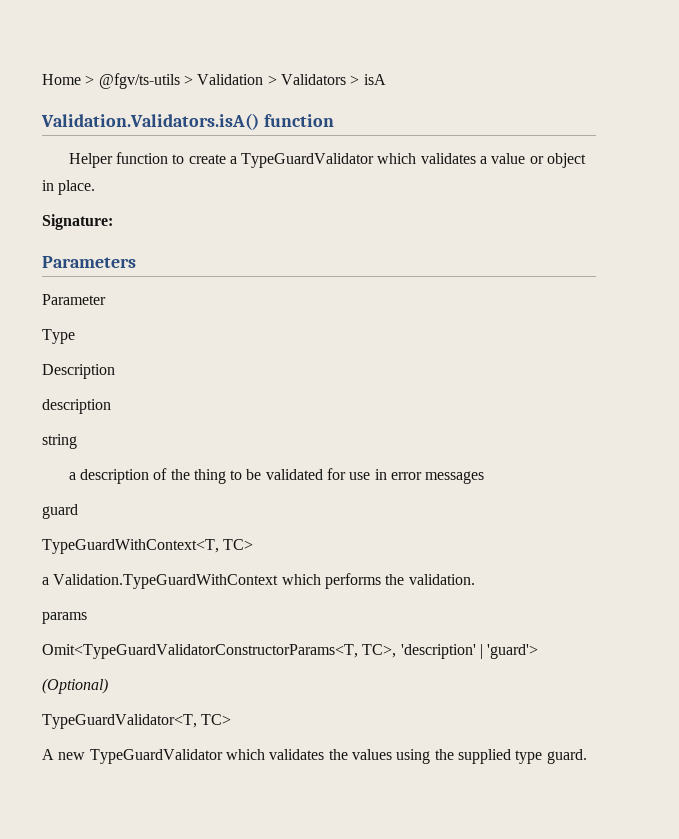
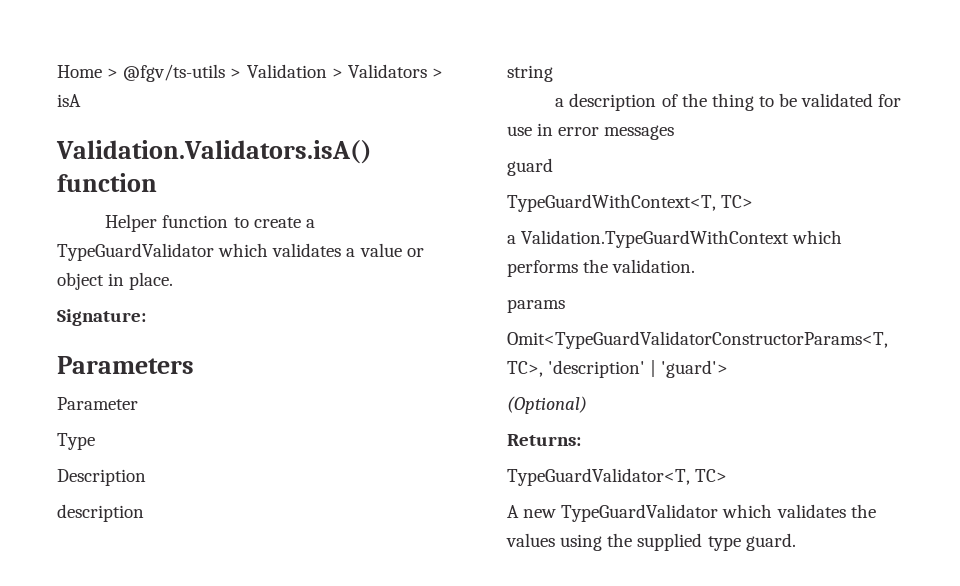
+ Returns:

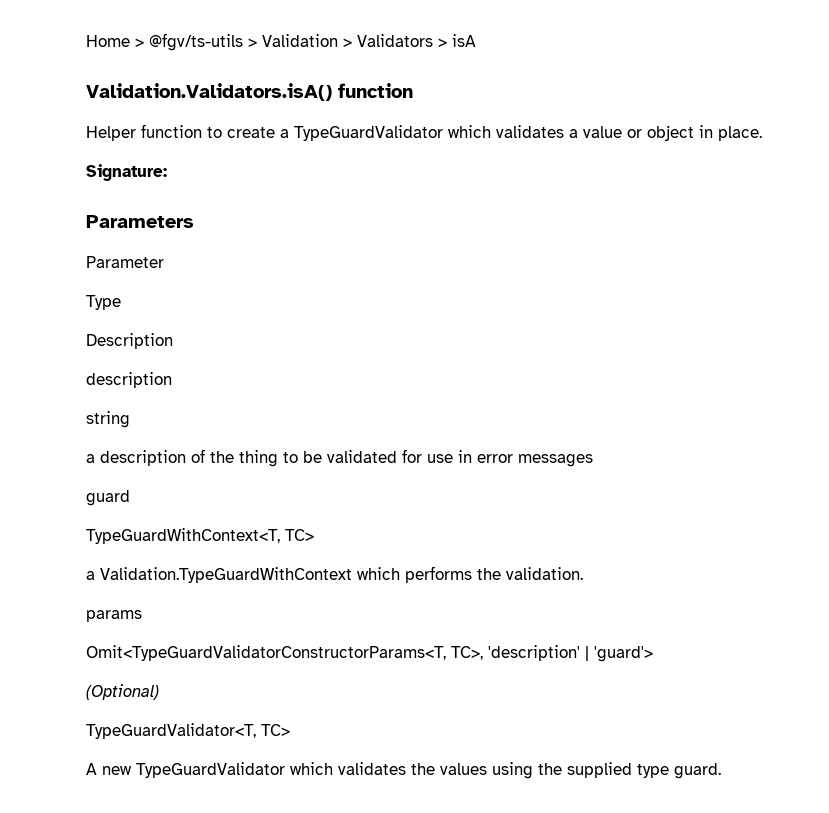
- Returns:

